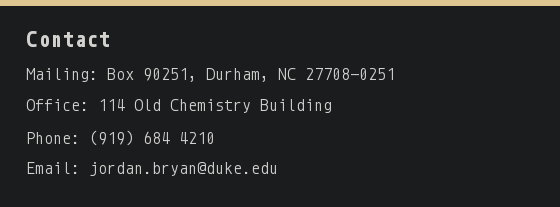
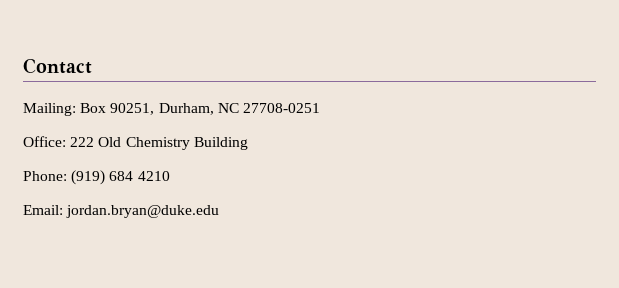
- Office: 114 Old Chemistry Building
+ Office: 222 Old Chemistry Building

